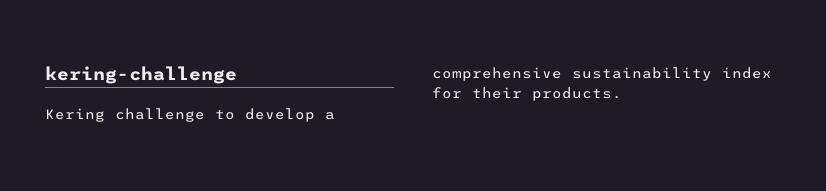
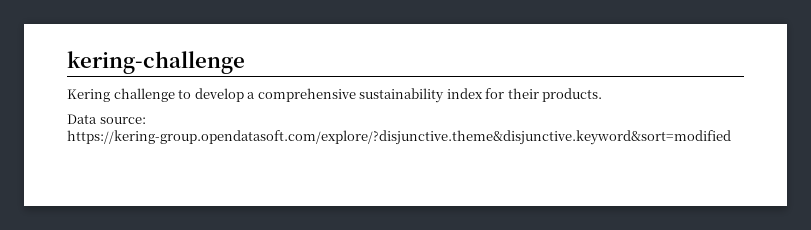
+ Data source: https://kering-group.opendatasoft.com/explore/?disjunctive.theme&disjunctive.keyword&sort=modified

